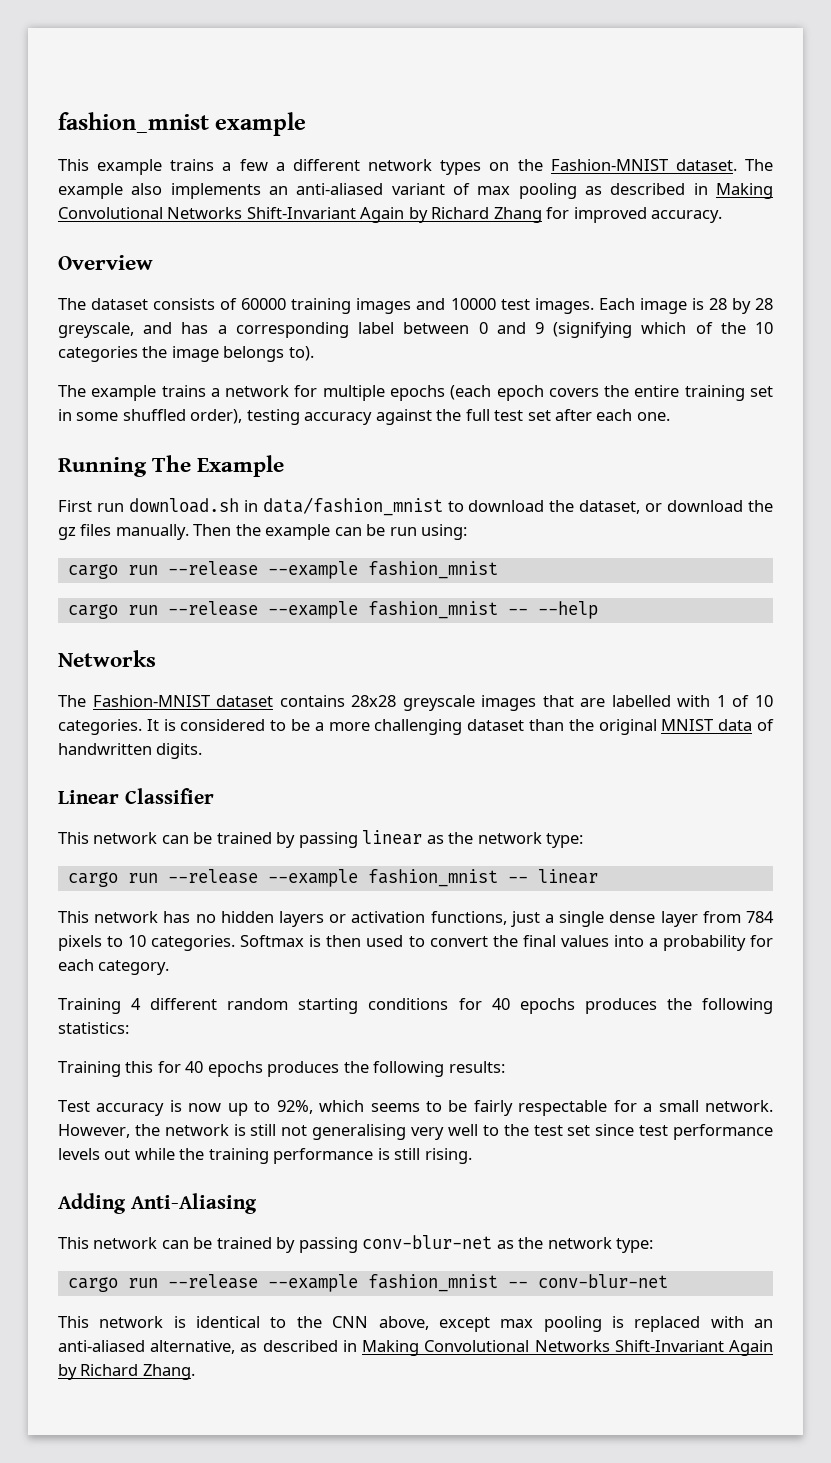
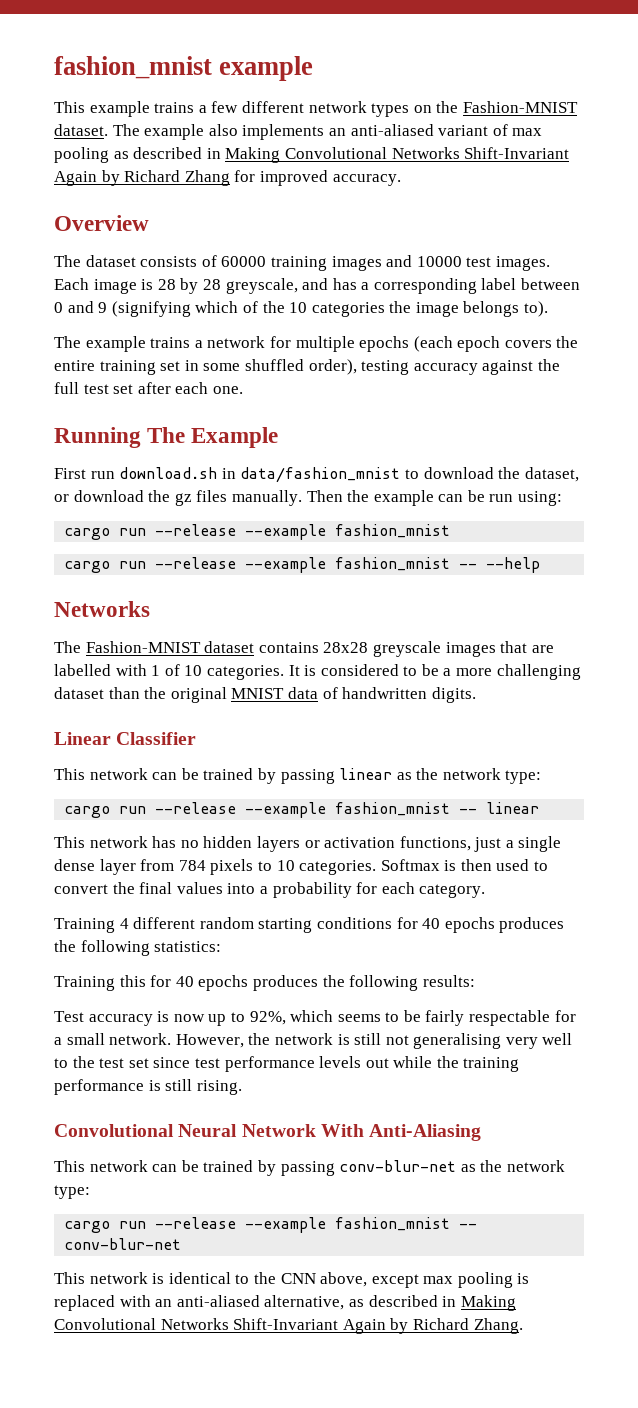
- This example trains a few a different network types on the Fashion-MNIST dataset.
+ This example trains a few different network types on the Fashion-MNIST dataset.
- Adding Anti-Aliasing
+ Convolutional Neural Network With Anti-Aliasing

